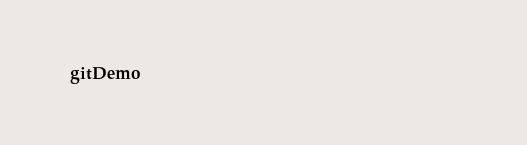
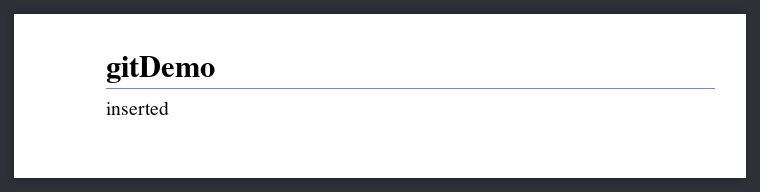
+ inserted

